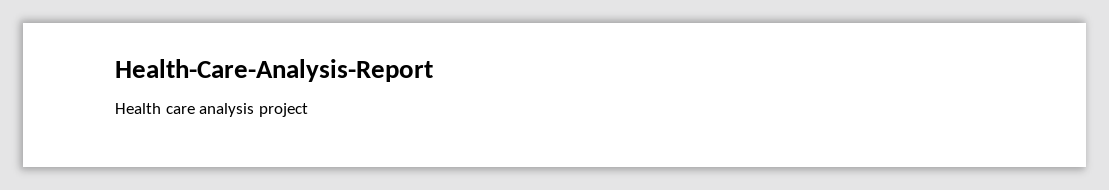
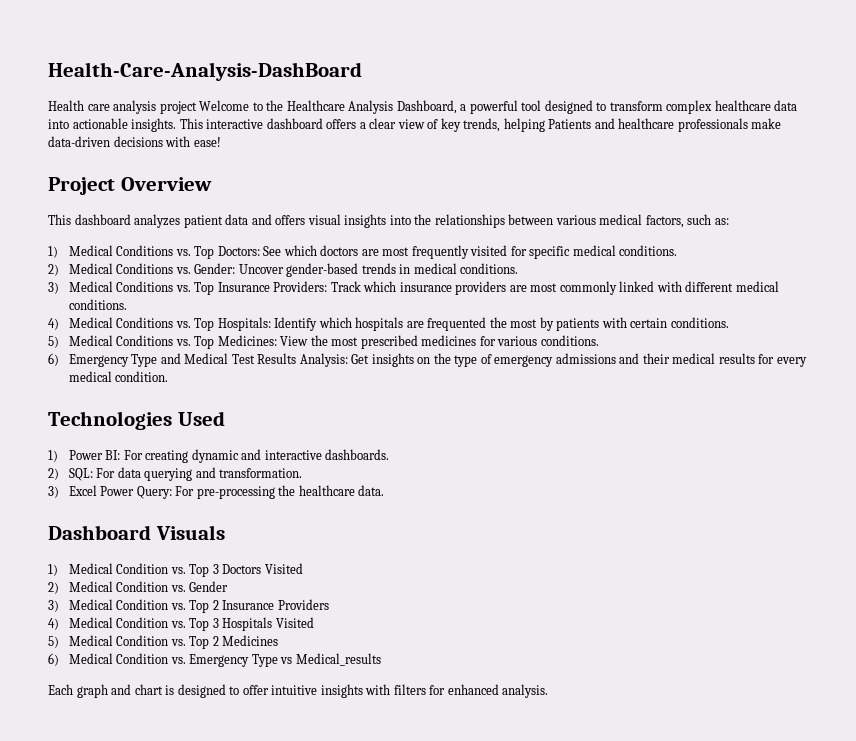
- Health-Care-Analysis-Report
+ Health-Care-Analysis-DashBoard
- Health care analysis project
+ Health care analysis project Welcome to the Healthcare Analysis Dashboard, a powerful tool designed to transform complex healthcare data into actionable insights. This interactive dashboard offers a clear view of key trends, helping Patients and healthcare professionals make data-driven decisions with ease!
+ Project Overview
+ This dashboard analyzes patient data and offers visual insights into the relationships between various medical factors, such as:
+ 1) Medical Conditions vs. Top Doctors: See which doctors are most frequently visited for specific medical conditions.
+ 2) Medical Conditions vs. Gender: Uncover gender-based trends in medical conditions.
+ 3) Medical Conditions vs. Top Insurance Providers: Track which insurance providers are most commonly linked with different medical conditions.
+ 4) Medical Conditions vs. Top Hospitals: Identify which hospitals are frequented the most by patients with certain conditions.
+ 5) Medical Conditions vs. Top Medicines: View the most prescribed medicines for various conditions.
+ 6) Emergency Type and Medical Test Results Analysis: Get insights on the type of emergency admissions and their medical results for every medical condition.
+ Technologies Used
+ 1) Power BI: For creating dynamic and interactive dashboards.
+ 2) SQL: For data querying and transformation.
+ 3) Excel Power Query: For pre-processing the healthcare data.
+ Dashboard Visuals
+ 1) Medical Condition vs. Top 3 Doctors Visited
+ 2) Medical Condition vs. Gender
+ 3) Medical Condition vs. Top 2 Insurance Providers
+ 4) Medical Condition vs. Top 3 Hospitals Visited
+ 5) Medical Condition vs. Top 2 Medicines
+ 6) Medical Condition vs. Emergency Type vs Medical_results
+ Each graph and chart is designed to offer intuitive insights with filters for enhanced analysis.

